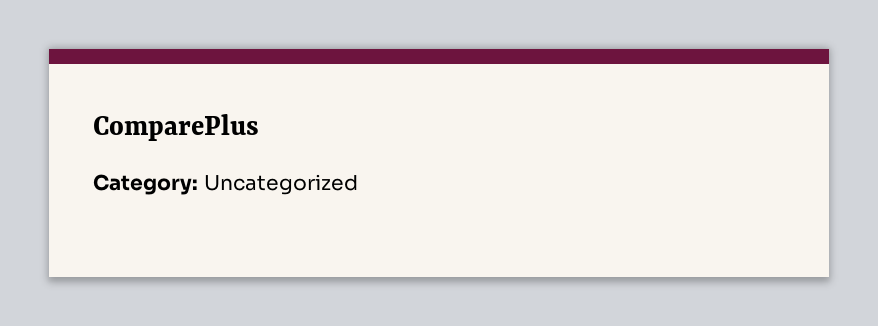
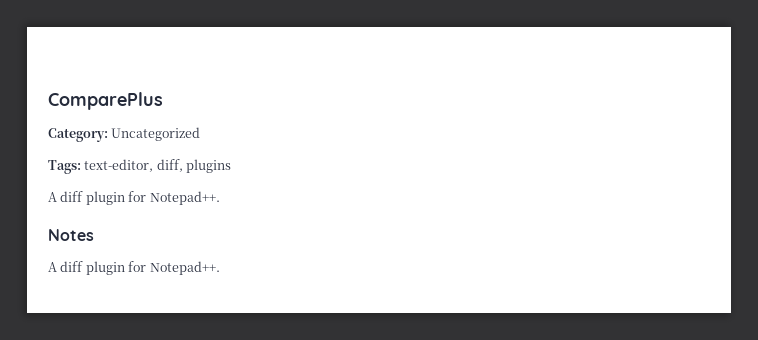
+ Tags: text-editor, diff, plugins
+ A diff plugin for Notepad++.
+ Notes
+ A diff plugin for Notepad++.

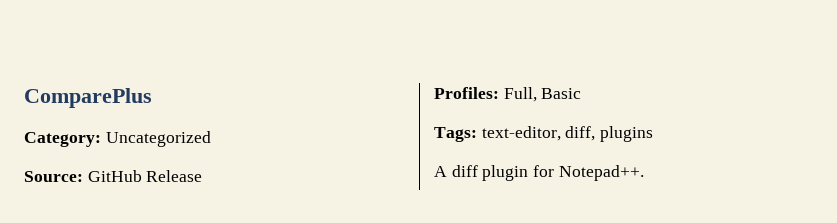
+ Source: GitHub Release
+ Profiles: Full, Basic
- Notes
- A diff plugin for Notepad++.

